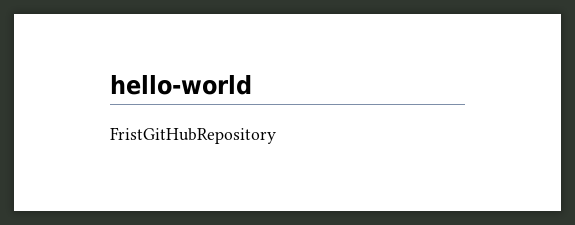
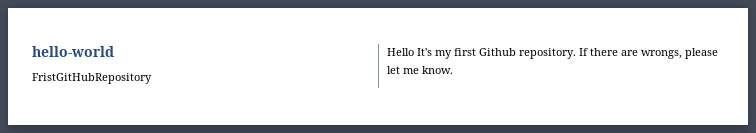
+ Hello It's my first Github repository. If there are wrongs, please let me know.

